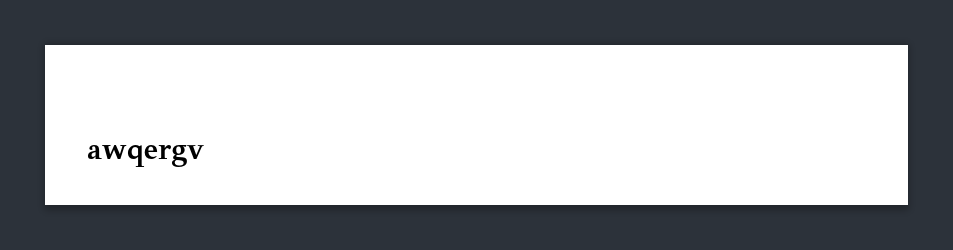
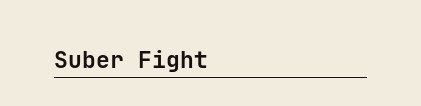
- awqergv
+ Suber Fight

